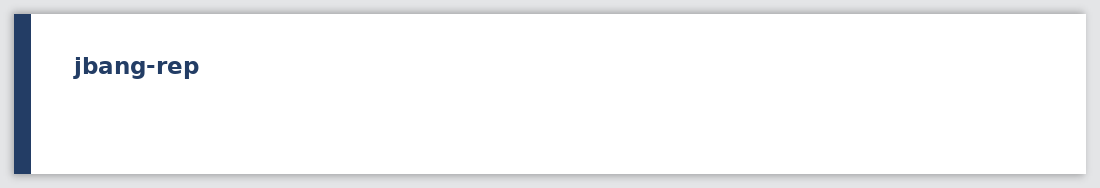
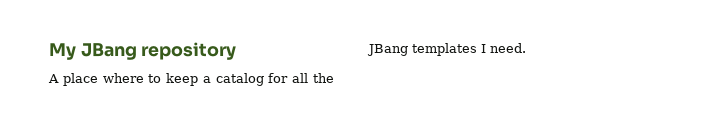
- jbang-rep
+ My JBang repository
+ A place where to keep a catalog for all the JBang templates I need.

